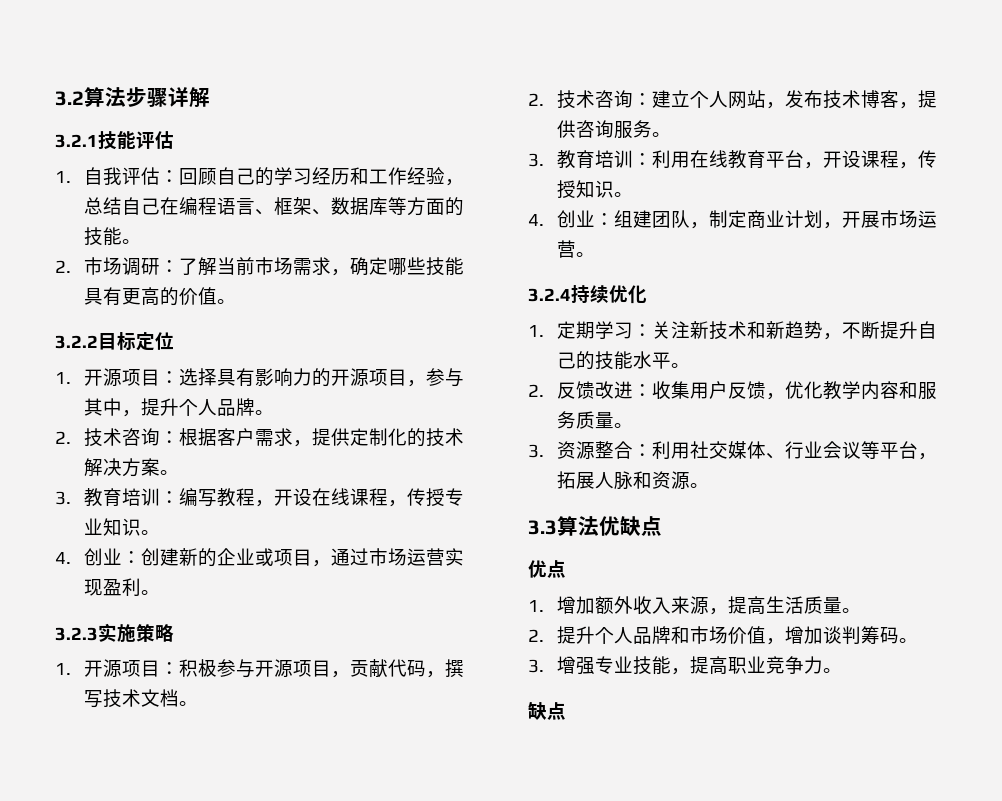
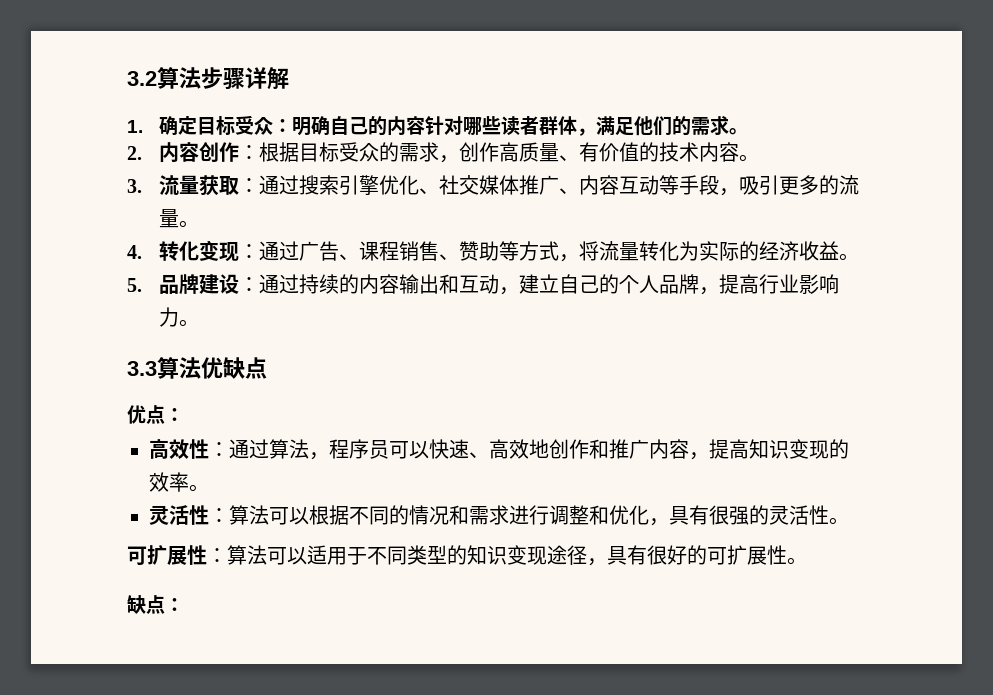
- 3.2.1技能评估
- 1.自我评估：回顾自己的学习经历和工作经验，总结自己在编程语言、框架、数据库等方面的技能。
- 2.市场调研：了解当前市场需求，确定哪些技能具有更高的价值。
- 3.2.2目标定位
- 1.开源项目：选择具有影响力的开源项目，参与其中，提升个人品牌。
- 2.技术咨询：根据客户需求，提供定制化的技术解决方案。
- 3.教育培训：编写教程，开设在线课程，传授专业知识。
- 4.创业：创建新的企业或项目，通过市场运营实现盈利。
- 3.2.3实施策略
- 1.开源项目：积极参与开源项目，贡献代码，撰写技术文档。
- 2.技术咨询：建立个人网站，发布技术博客，提供咨询服务。
- 3.教育培训：利用在线教育平台，开设课程，传授知识。
- 4.创业：组建团队，制定商业计划，开展市场运营。
- 3.2.4持续优化
- 1.定期学习：关注新技术和新趋势，不断提升自己的技能水平。
- 2.反馈改进：收集用户反馈，优化教学内容和服务质量。
- 3.资源整合：利用社交媒体、行业会议等平台，拓展人脉和资源。
+ 1.确定目标受众：明确自己的内容针对哪些读者群体，满足他们的需求。
+ 2.内容创作：根据目标受众的需求，创作高质量、有价值的技术内容。
+ 3.流量获取：通过搜索引擎优化、社交媒体推广、内容互动等手段，吸引更多的流量。
+ 4.转化变现：通过广告、课程销售、赞助等方式，将流量转化为实际的经济收益。
+ 5.品牌建设：通过持续的内容输出和互动，建立自己的个人品牌，提高行业影响力。
- 优点
- 1.增加额外收入来源，提高生活质量。
- 2.提升个人品牌和市场价值，增加谈判筹码。
- 3.增强专业技能，提高职业竞争力。
- 缺点
+ 优点：
+ 高效性：通过算法，程序员可以快速、高效地创作和推广内容，提高知识变现的效率。
+ 灵活性：算法可以根据不同的情况和需求进行调整和优化，具有很强的灵活性。
+ 可扩展性：算法可以适用于不同类型的知识变现途径，具有很好的可扩展性。
+ 缺点：

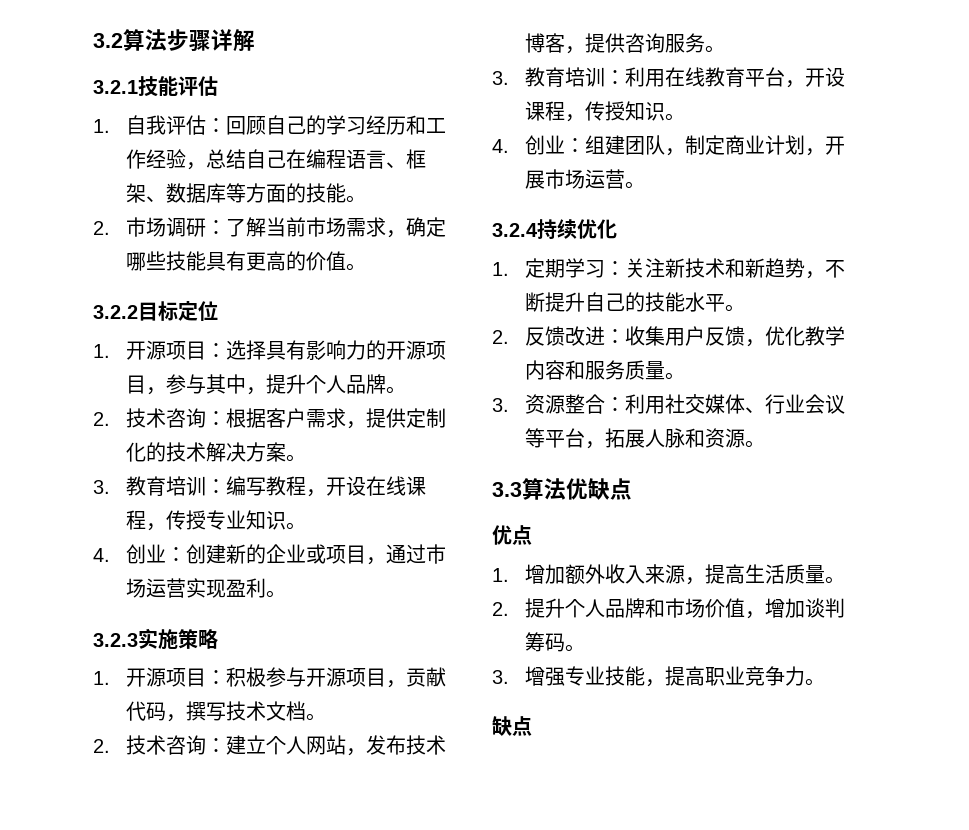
- 1.确定目标受众：明确自己的内容针对哪些读者群体，满足他们的需求。
- 2.内容创作：根据目标受众的需求，创作高质量、有价值的技术内容。
- 3.流量获取：通过搜索引擎优化、社交媒体推广、内容互动等手段，吸引更多的流量。
- 4.转化变现：通过广告、课程销售、赞助等方式，将流量转化为实际的经济收益。
- 5.品牌建设：通过持续的内容输出和互动，建立自己的个人品牌，提高行业影响力。
+ 3.2.1技能评估
+ 1.自我评估：回顾自己的学习经历和工作经验，总结自己在编程语言、框架、数据库等方面的技能。
+ 2.市场调研：了解当前市场需求，确定哪些技能具有更高的价值。
+ 3.2.2目标定位
+ 1.开源项目：选择具有影响力的开源项目，参与其中，提升个人品牌。
+ 2.技术咨询：根据客户需求，提供定制化的技术解决方案。
+ 3.教育培训：编写教程，开设在线课程，传授专业知识。
+ 4.创业：创建新的企业或项目，通过市场运营实现盈利。
+ 3.2.3实施策略
+ 1.开源项目：积极参与开源项目，贡献代码，撰写技术文档。
+ 2.技术咨询：建立个人网站，发布技术博客，提供咨询服务。
+ 3.教育培训：利用在线教育平台，开设课程，传授知识。
+ 4.创业：组建团队，制定商业计划，开展市场运营。
+ 3.2.4持续优化
+ 1.定期学习：关注新技术和新趋势，不断提升自己的技能水平。
+ 2.反馈改进：收集用户反馈，优化教学内容和服务质量。
+ 3.资源整合：利用社交媒体、行业会议等平台，拓展人脉和资源。
- 优点：
- 高效性：通过算法，程序员可以快速、高效地创作和推广内容，提高知识变现的效率。
- 灵活性：算法可以根据不同的情况和需求进行调整和优化，具有很强的灵活性。
- 可扩展性：算法可以适用于不同类型的知识变现途径，具有很好的可扩展性。
- 缺点：
+ 优点
+ 1.增加额外收入来源，提高生活质量。
+ 2.提升个人品牌和市场价值，增加谈判筹码。
+ 3.增强专业技能，提高职业竞争力。
+ 缺点

